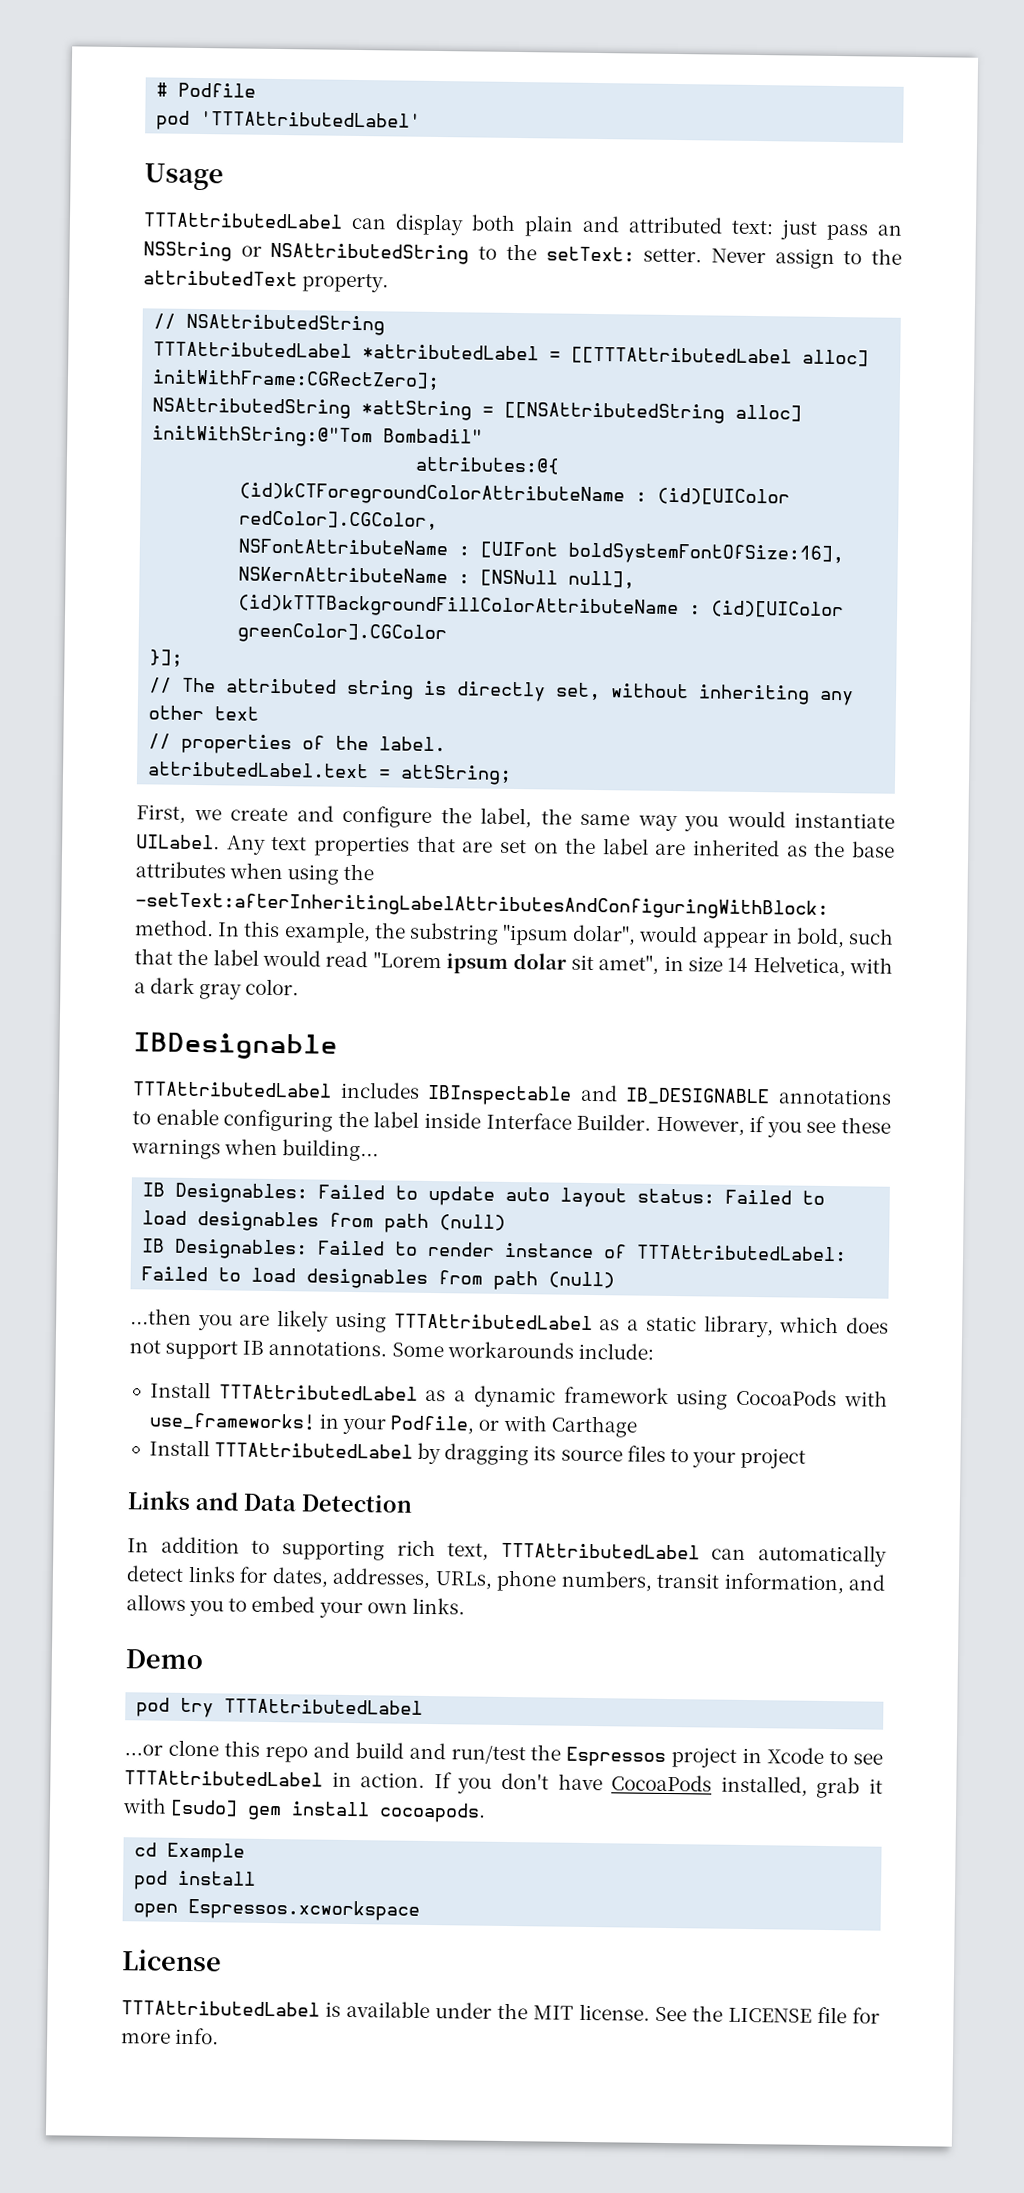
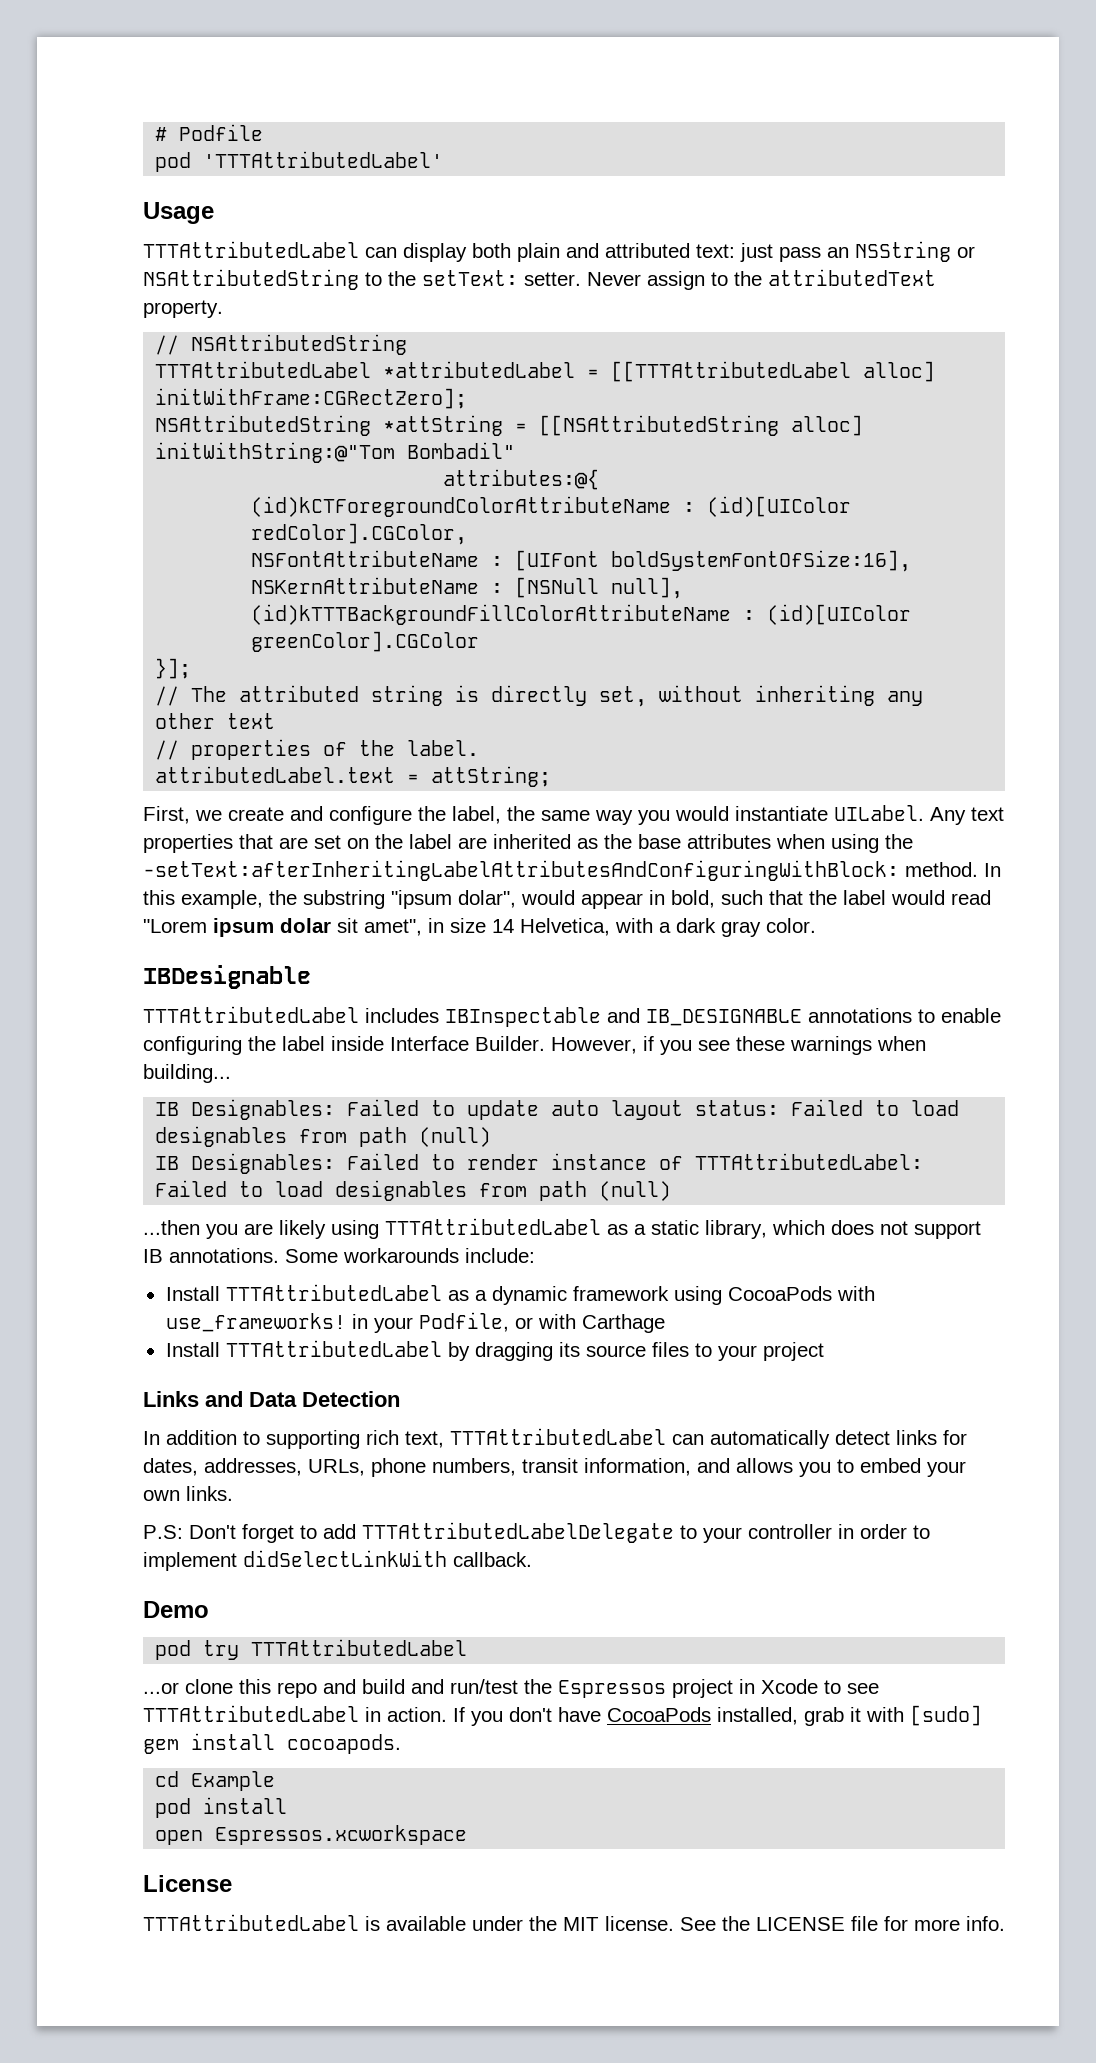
+ P.S: Don't forget to add TTTAttributedLabelDelegate to your controller in order to implement didSelectLinkWith callback.

